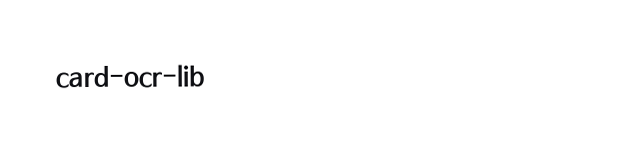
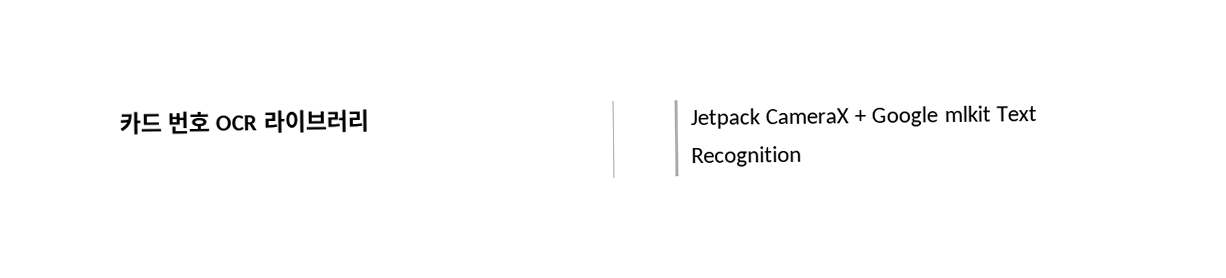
- card-ocr-lib
+ 카드 번호 OCR 라이브러리
+ Jetpack CameraX + Google mlkit Text Recognition

